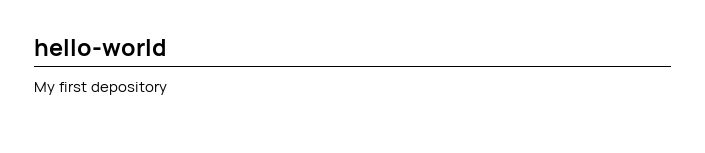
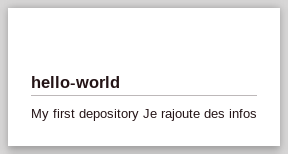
- My first depository
+ My first depository Je rajoute des infos

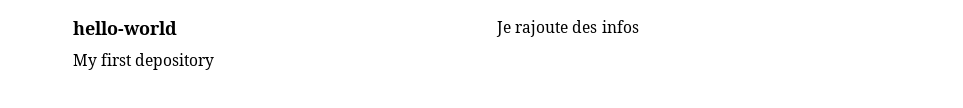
- My first depository Je rajoute des infos
+ My first depository
+ Je rajoute des infos

